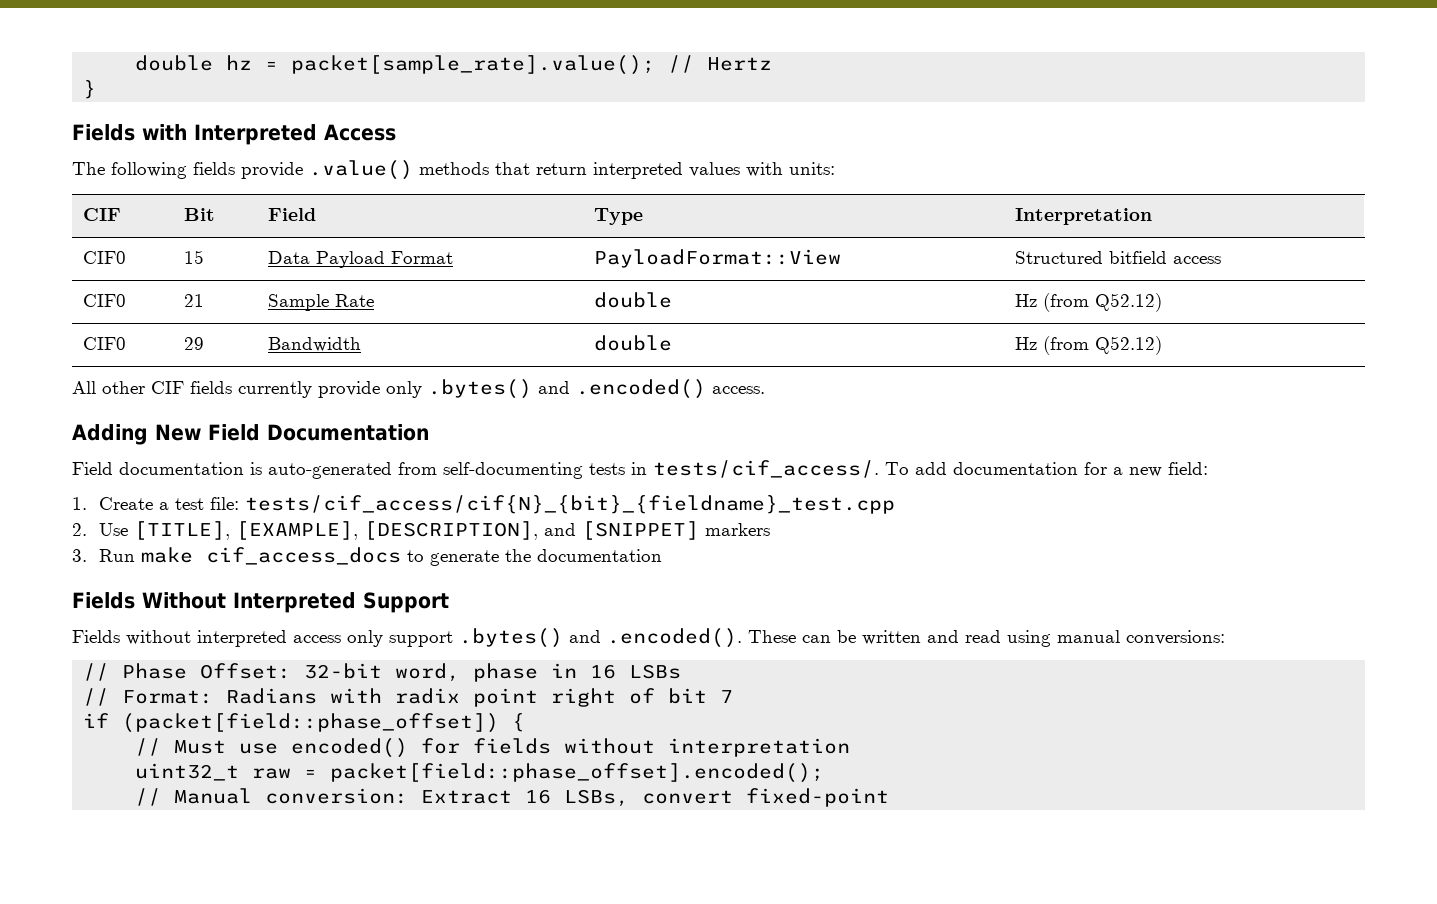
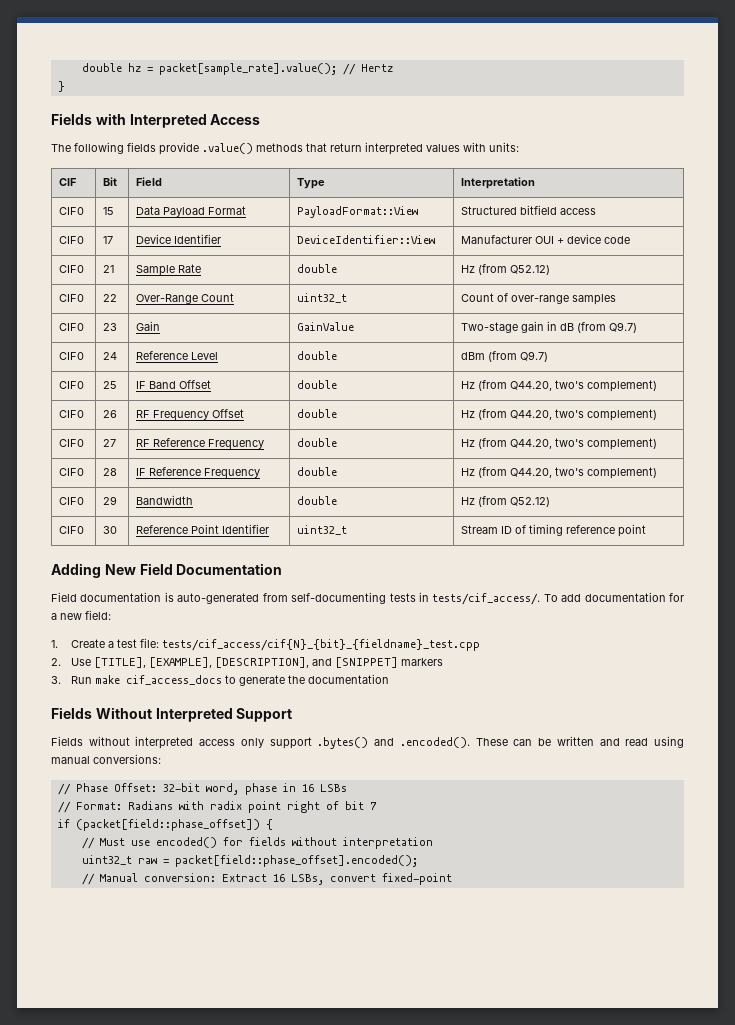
+ CIF0 | 17 | Device Identifier | DeviceIdentifier::View | Manufacturer OUI + device code
+ CIF0 | 22 | Over-Range Count | uint32_t | Count of over-range samples
+ CIF0 | 23 | Gain | GainValue | Two-stage gain in dB (from Q9.7)
+ CIF0 | 24 | Reference Level | double | dBm (from Q9.7)
+ CIF0 | 25 | IF Band Offset | double | Hz (from Q44.20, two's complement)
+ CIF0 | 26 | RF Frequency Offset | double | Hz (from Q44.20, two's complement)
+ CIF0 | 27 | RF Reference Frequency | double | Hz (from Q44.20, two's complement)
+ CIF0 | 28 | IF Reference Frequency | double | Hz (from Q44.20, two's complement)
- All other CIF fields currently provide only .bytes() and .encoded() access.
+ CIF0 | 30 | Reference Point Identifier | uint32_t | Stream ID of timing reference point

